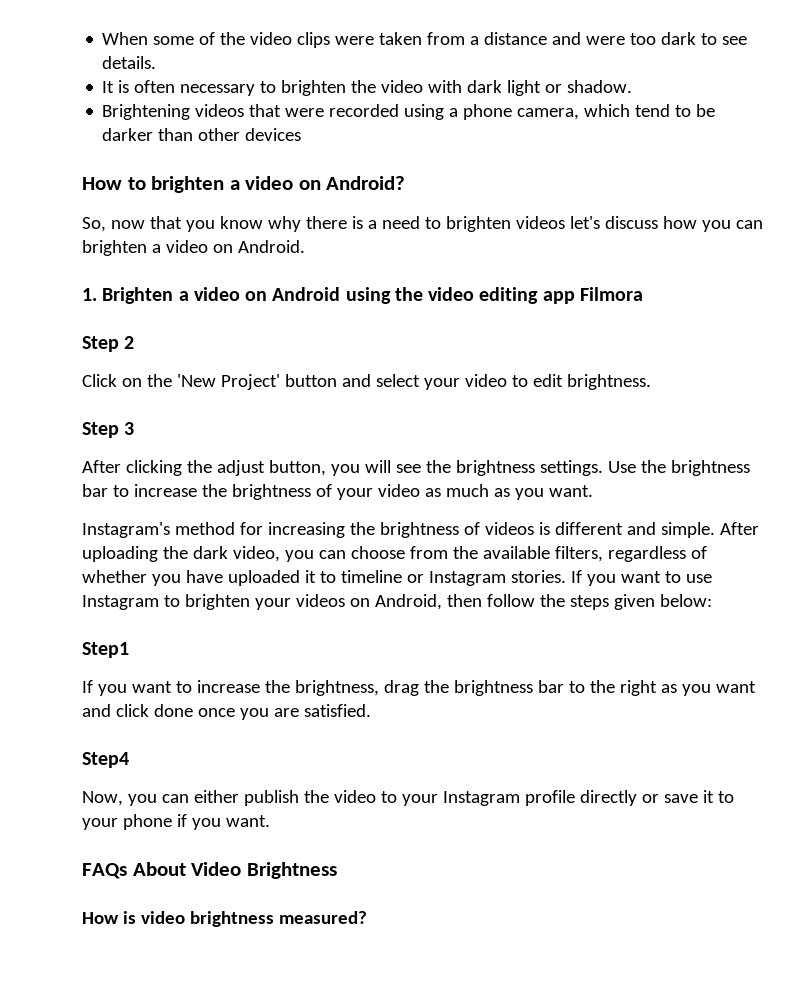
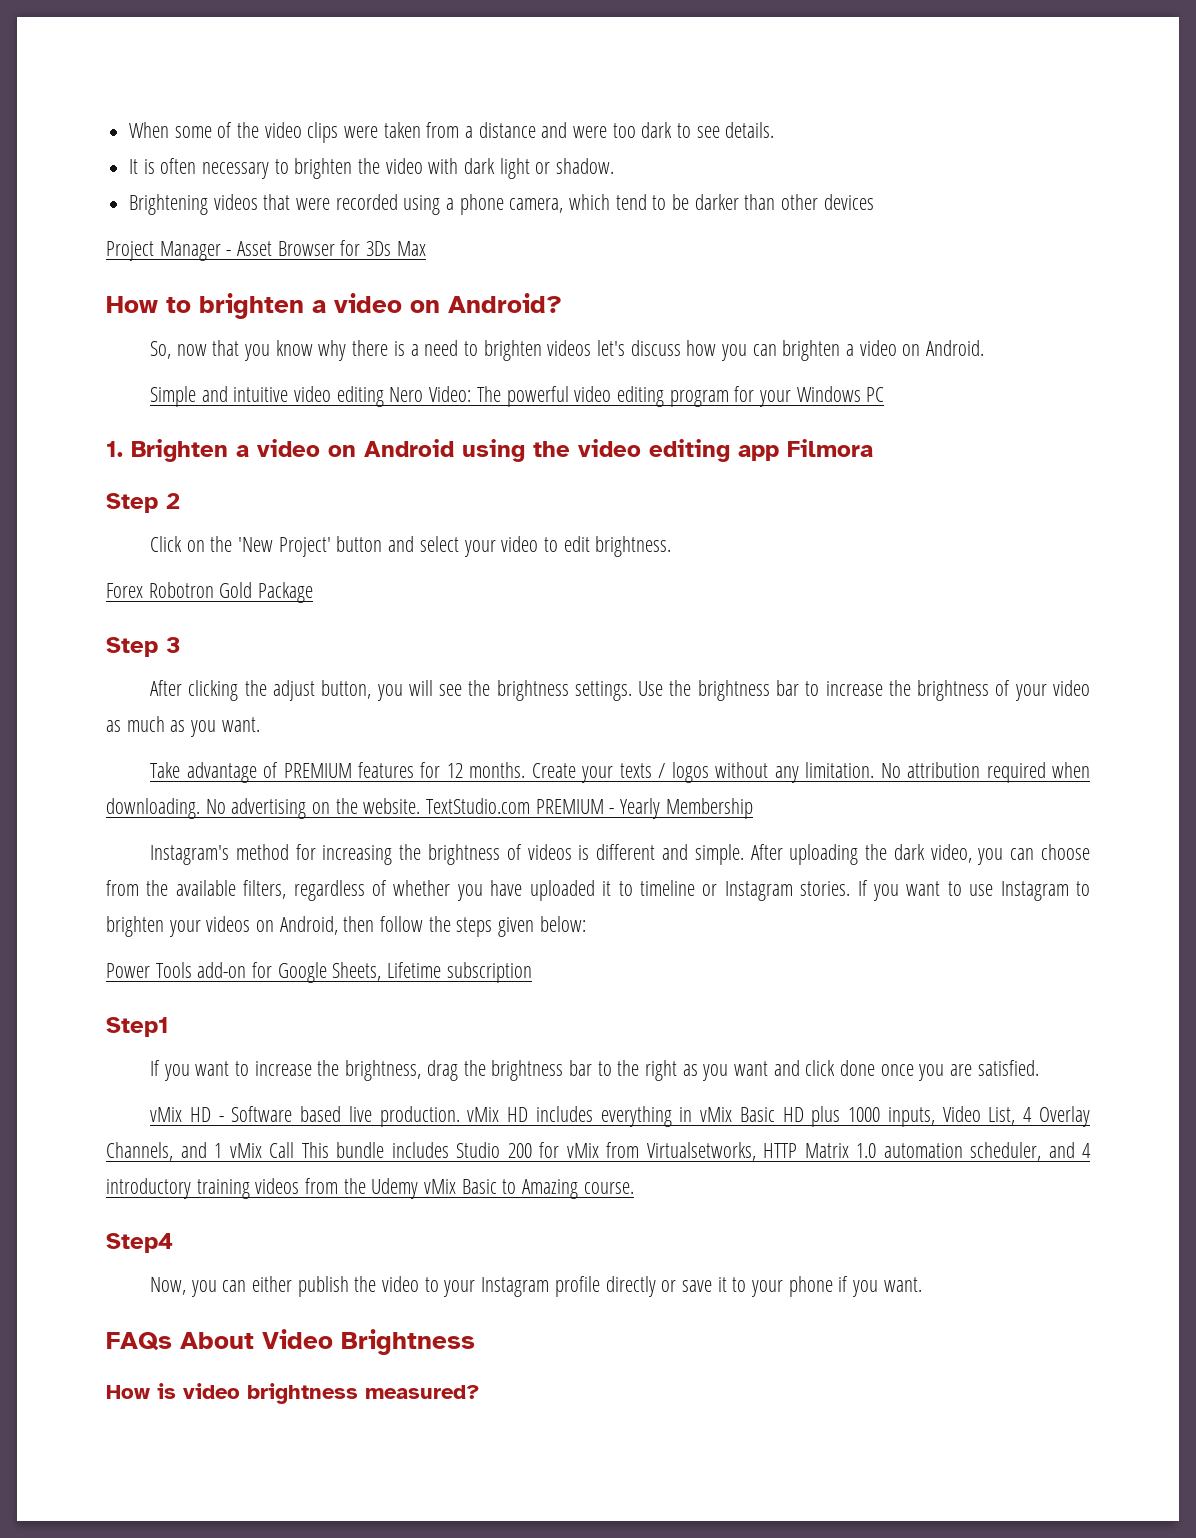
+ Project Manager - Asset Browser for 3Ds Max
+ Simple and intuitive video editing Nero Video: The powerful video editing program for your Windows PC
+ Forex Robotron Gold Package
+ Take advantage of PREMIUM features for 12 months. Create your texts / logos without any limitation. No attribution required when downloading. No advertising on the website. TextStudio.com PREMIUM - Yearly Membership
+ Power Tools add-on for Google Sheets, Lifetime subscription
+ vMix HD - Software based live production. vMix HD includes everything in vMix Basic HD plus 1000 inputs, Video List, 4 Overlay Channels, and 1 vMix Call This bundle includes Studio 200 for vMix from Virtualsetworks, HTTP Matrix 1.0 automation scheduler, and 4 introductory training videos from the Udemy vMix Basic to Amazing course.

